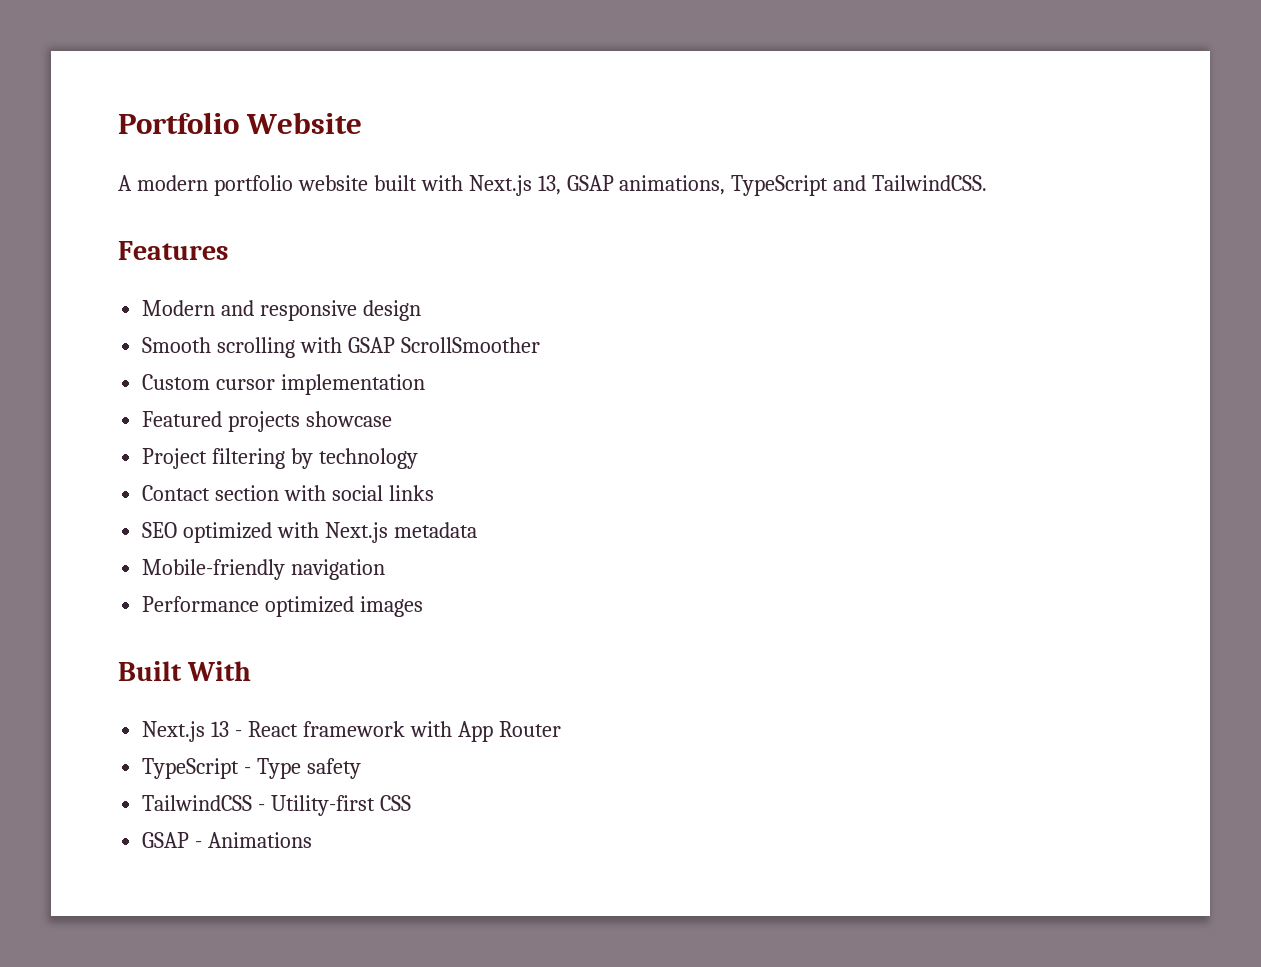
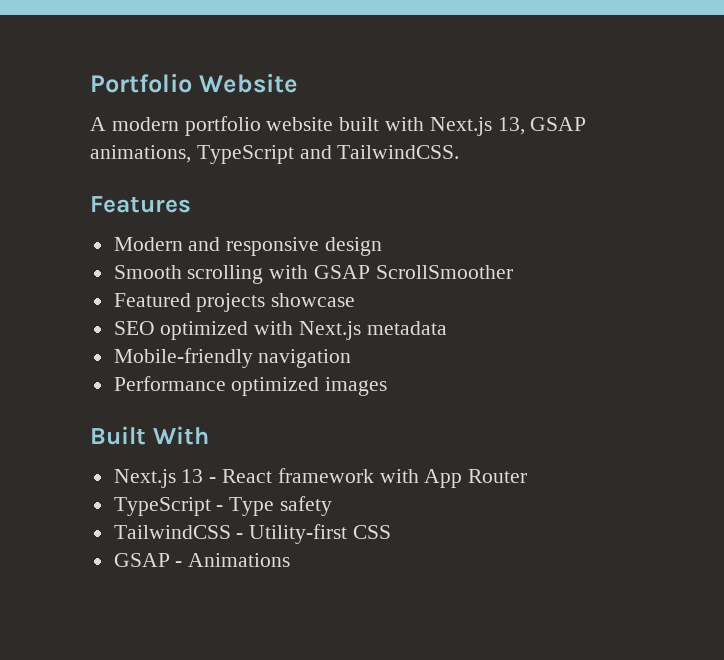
- Custom cursor implementation
- Project filtering by technology
- Contact section with social links

